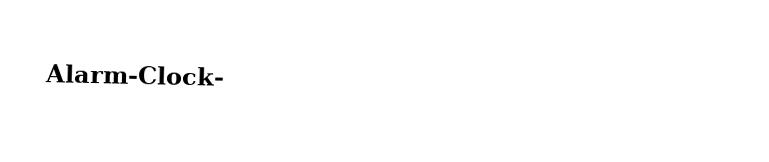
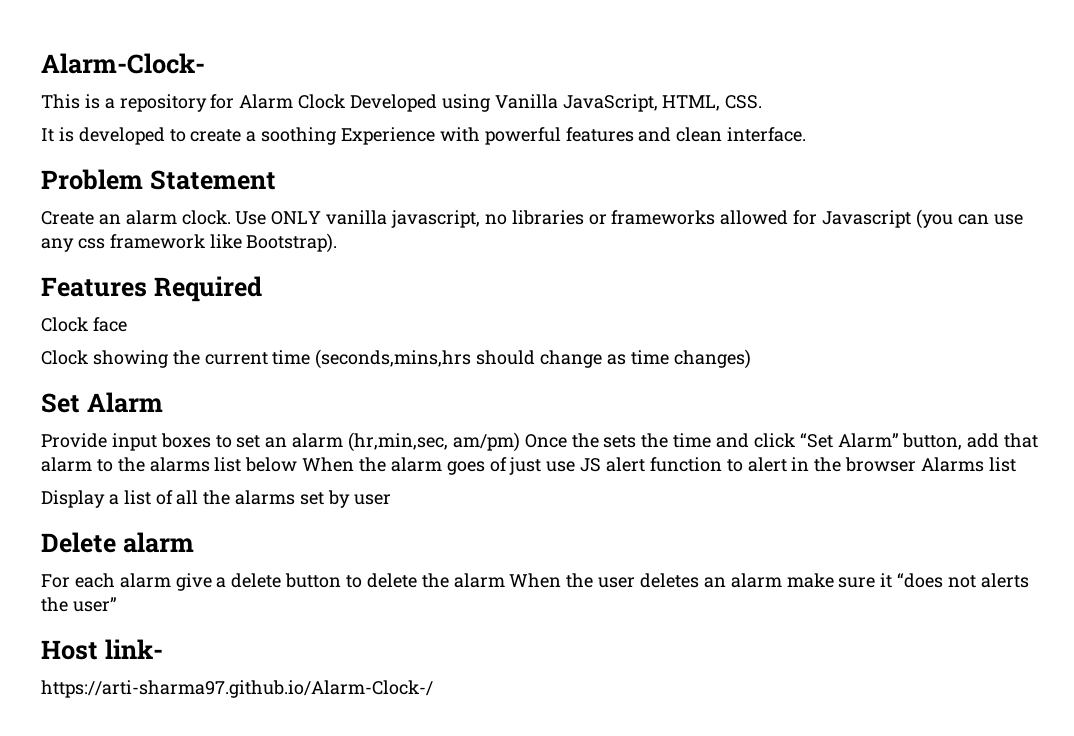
+ This is a repository for Alarm Clock Developed using Vanilla JavaScript, HTML, CSS.
+ It is developed to create a soothing Experience with powerful features and clean interface.
+ Problem Statement
+ Create an alarm clock. Use ONLY vanilla javascript, no libraries or frameworks allowed for Javascript (you can use any css framework like Bootstrap).
+ Features Required
+ Clock face
+ Clock showing the current time (seconds,mins,hrs should change as time changes)
+ Set Alarm
+ Provide input boxes to set an alarm (hr,min,sec, am/pm) Once the sets the time and click “Set Alarm” button, add that alarm to the alarms list below When the alarm goes of just use JS alert function to alert in the browser Alarms list
+ Display a list of all the alarms set by user
+ Delete alarm
+ For each alarm give a delete button to delete the alarm When the user deletes an alarm make sure it “does not alerts the user”
+ Host link-
+ https://arti-sharma97.github.io/Alarm-Clock-/

